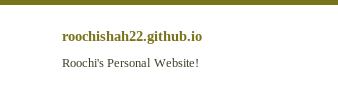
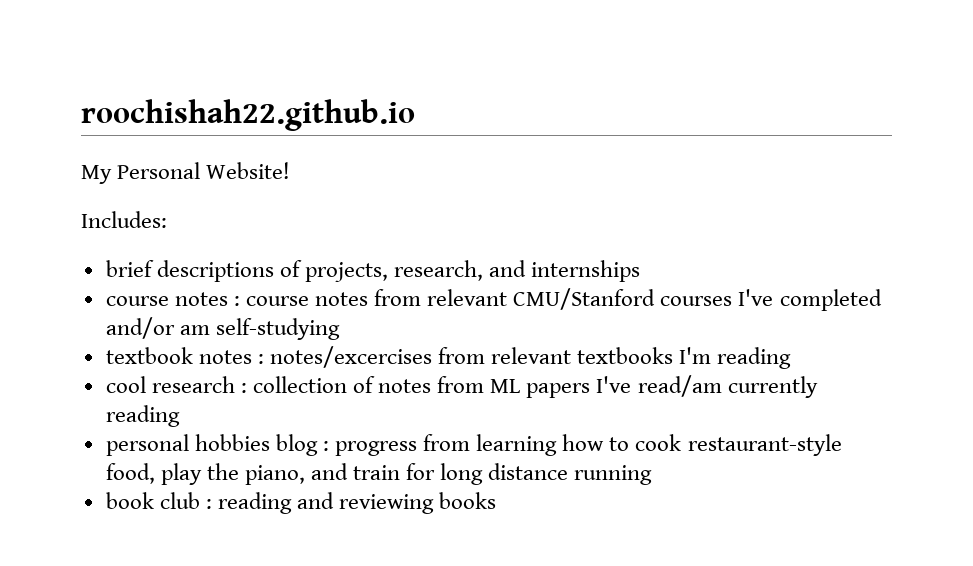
- Roochi's Personal Website!
+ My Personal Website!
+ Includes:
+ brief descriptions of projects, research, and internships
+ course notes : course notes from relevant CMU/Stanford courses I've completed and/or am self-studying
+ textbook notes : notes/excercises from relevant textbooks I'm reading
+ cool research : collection of notes from ML papers I've read/am currently reading
+ personal hobbies blog : progress from learning how to cook restaurant-style food, play the piano, and train for long distance running
+ book club : reading and reviewing books

